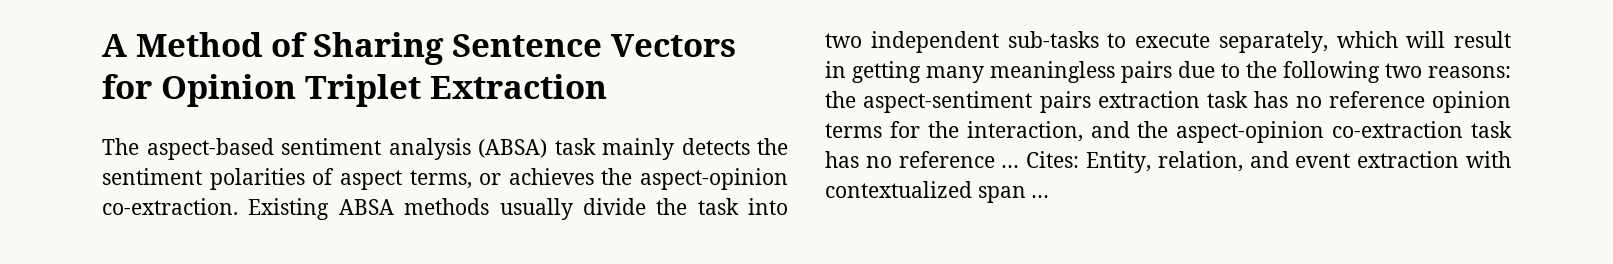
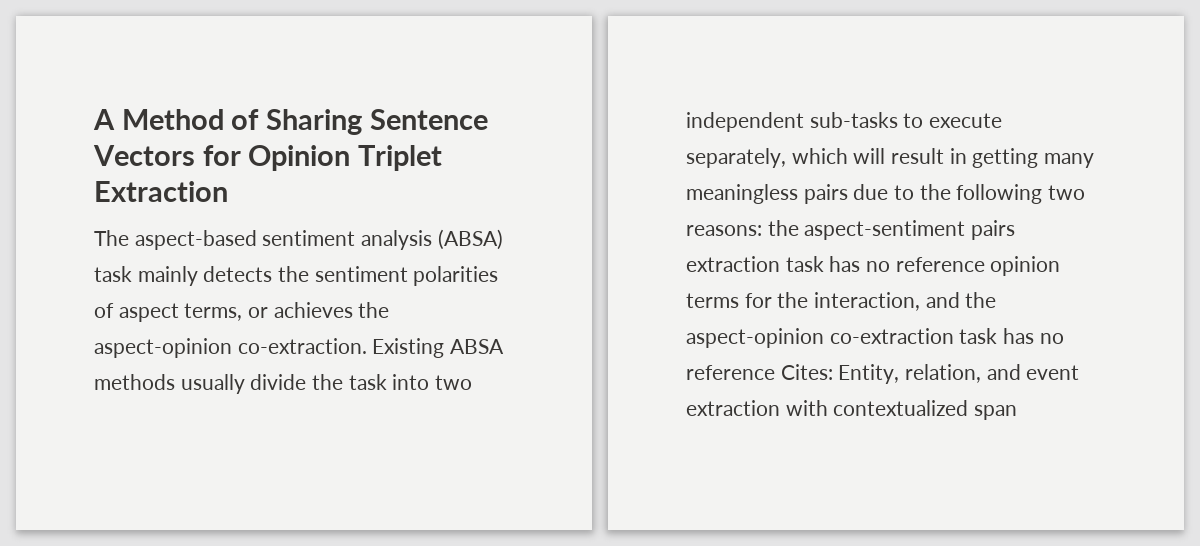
- Existing ABSA methods usually divide the task into two independent sub-tasks to execute separately, which will result in getting many meaningless pairs due to the following two reasons: the aspect-sentiment pairs extraction task has no reference opinion terms for the interaction, and the aspect-opinion co-extraction task has no reference … Cites: Entity, relation, and event extraction with contextualized span …
+ Existing ABSA methods usually divide the task into two independent sub-tasks to execute separately, which will result in getting many meaningless pairs due to the following two reasons: the aspect-sentiment pairs extraction task has no reference opinion terms for the interaction, and the aspect-opinion co-extraction task has no reference Cites: Entity, relation, and event extraction with contextualized span

